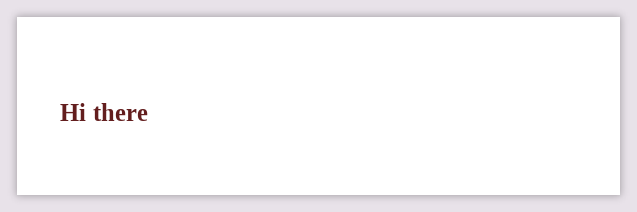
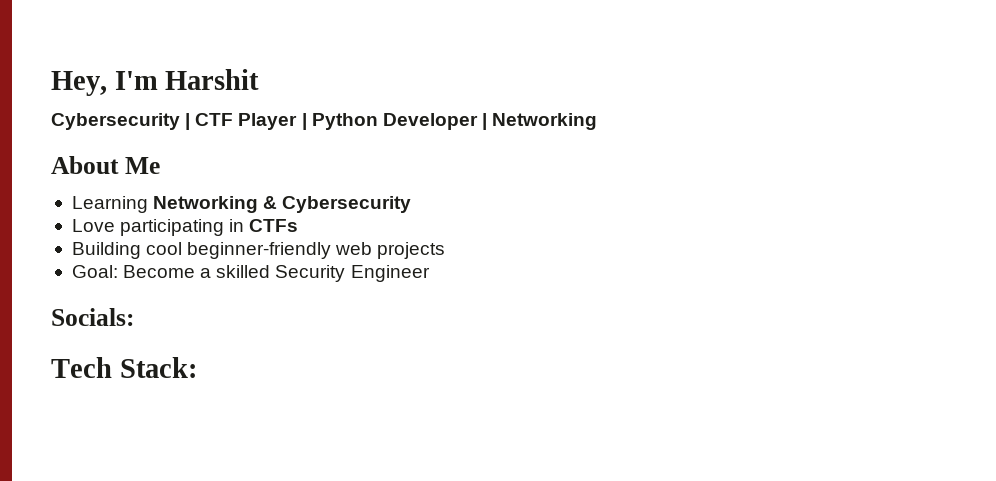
- Hi there
+ Hey, I'm Harshit
+ Cybersecurity | CTF Player | Python Developer | Networking
+ About Me
+ Learning Networking & Cybersecurity
+ Love participating in CTFs
+ Building cool beginner-friendly web projects
+ Goal: Become a skilled Security Engineer
+ Socials:
+ Tech Stack:

